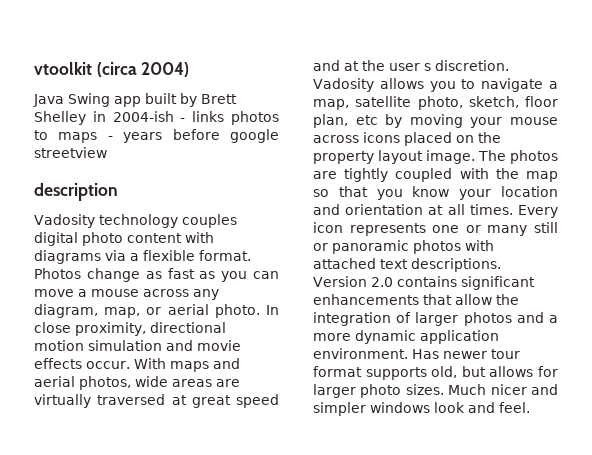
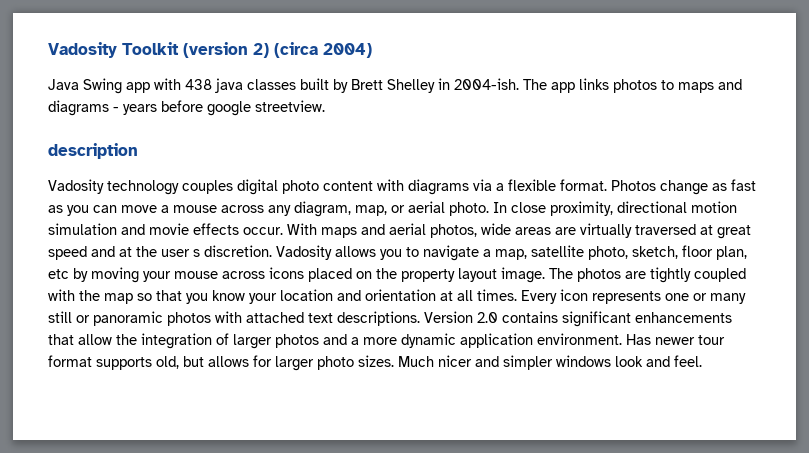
- vtoolkit (circa 2004)
+ Vadosity Toolkit (version 2) (circa 2004)
- Java Swing app built by Brett Shelley in 2004-ish - links photos to maps - years before google streetview
+ Java Swing app with 438 java classes built by Brett Shelley in 2004-ish. The app links photos to maps and diagrams - years before google streetview.

